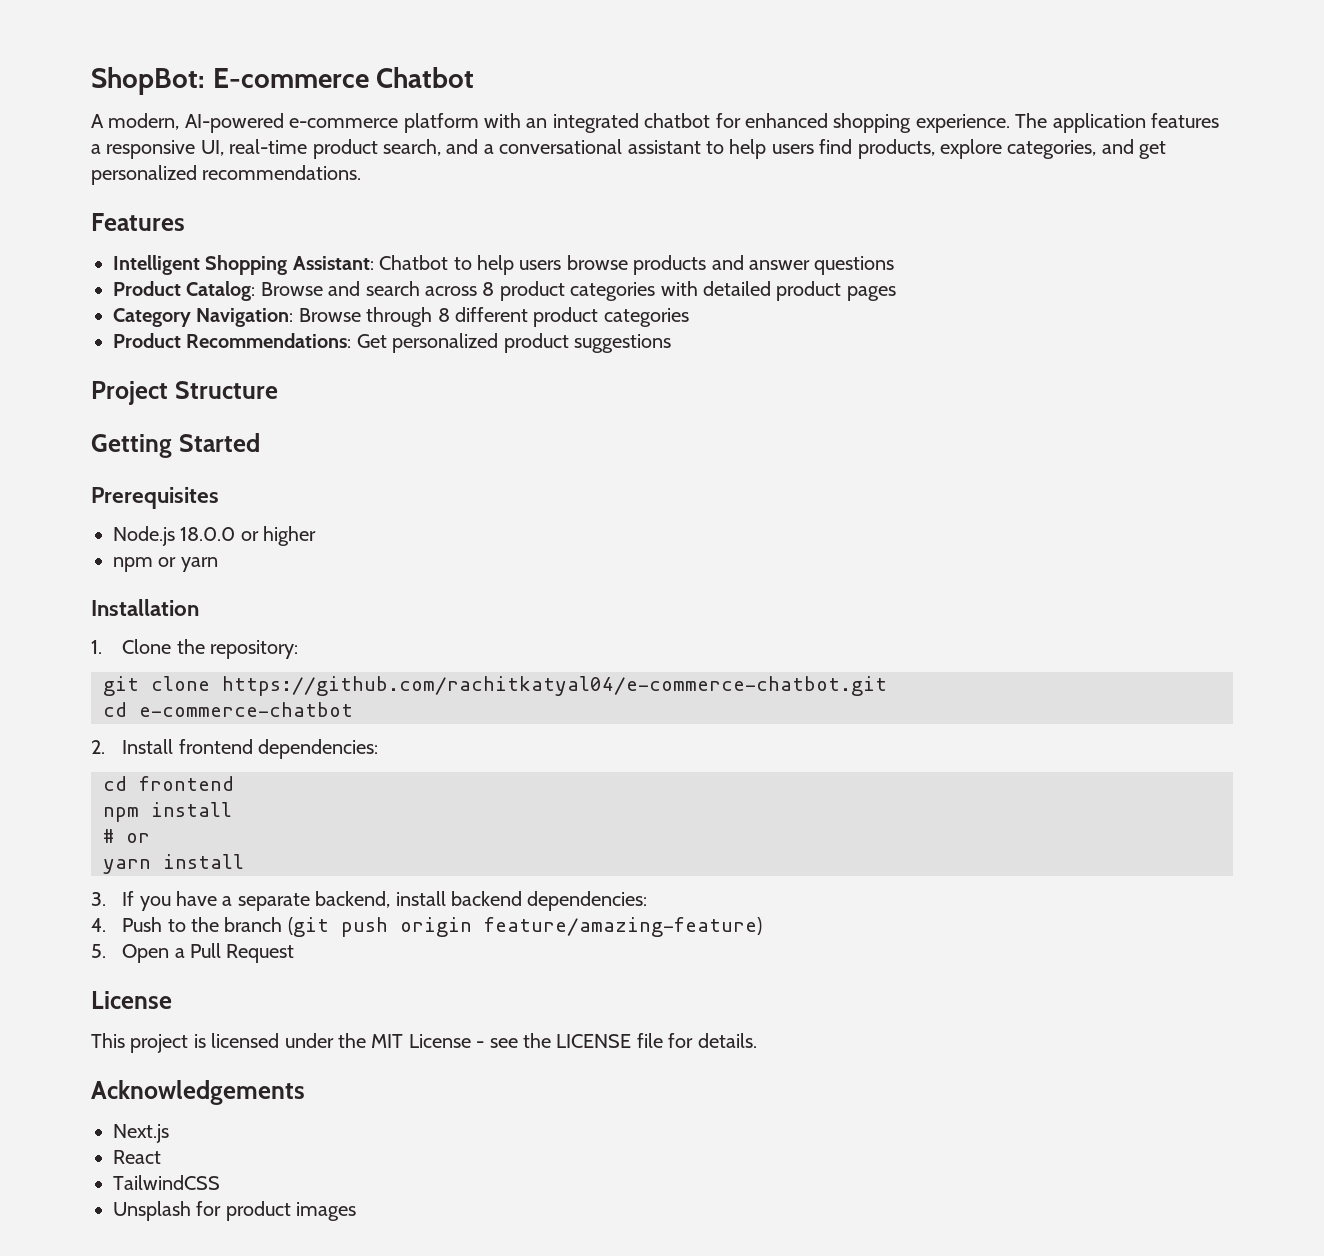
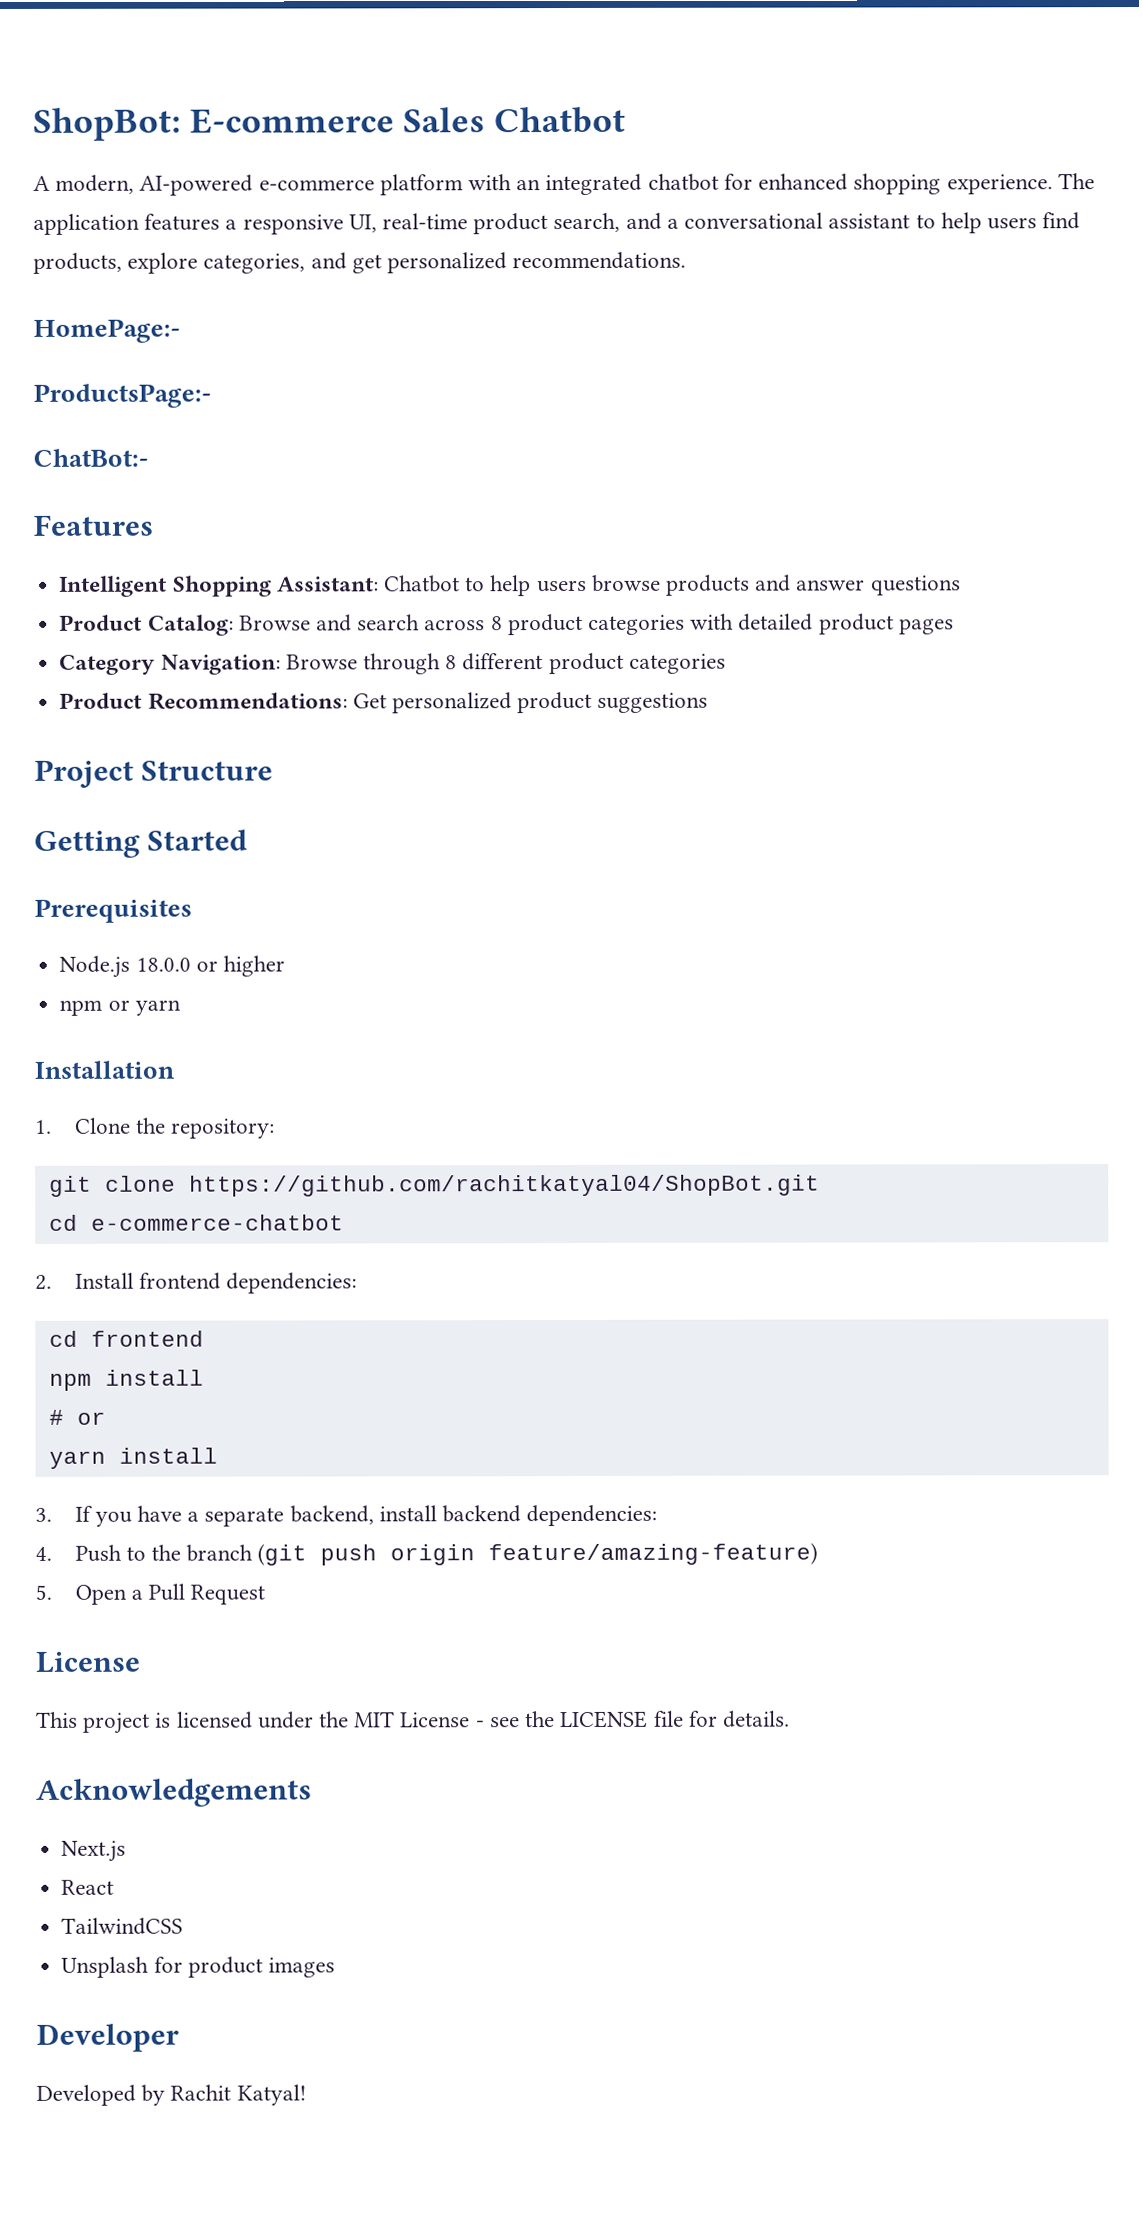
- ShopBot: E-commerce Chatbot
+ ShopBot: E-commerce Sales Chatbot
+ HomePage:-
+ ProductsPage:-
+ ChatBot:-
- git clone https://github.com/rachitkatyal04/e-commerce-chatbot.git
+ git clone https://github.com/rachitkatyal04/ShopBot.git
+ Developer
+ Developed by Rachit Katyal!

